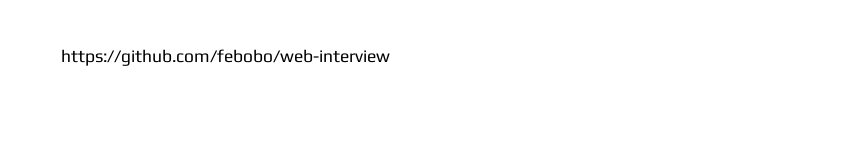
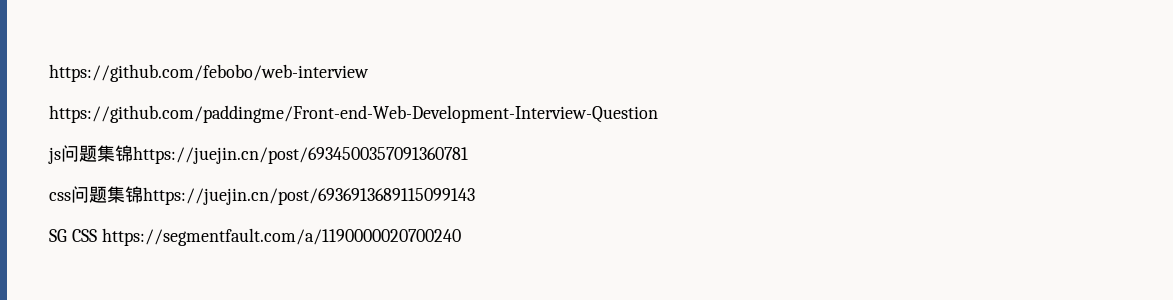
+ https://github.com/paddingme/Front-end-Web-Development-Interview-Question
+ js问题集锦https://juejin.cn/post/6934500357091360781
+ css问题集锦https://juejin.cn/post/6936913689115099143
+ SG CSS https://segmentfault.com/a/1190000020700240

